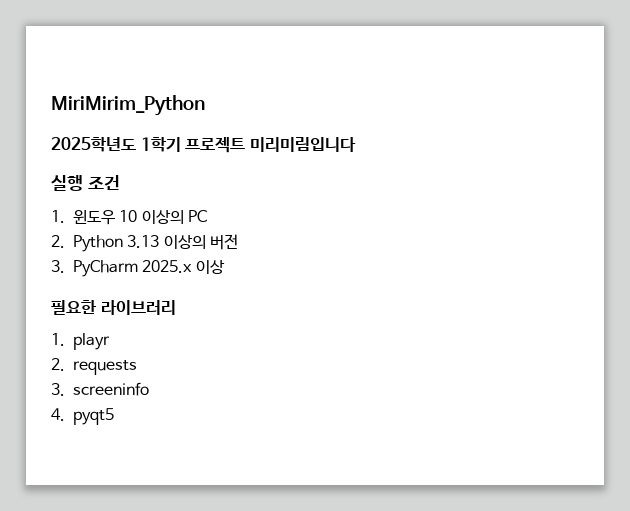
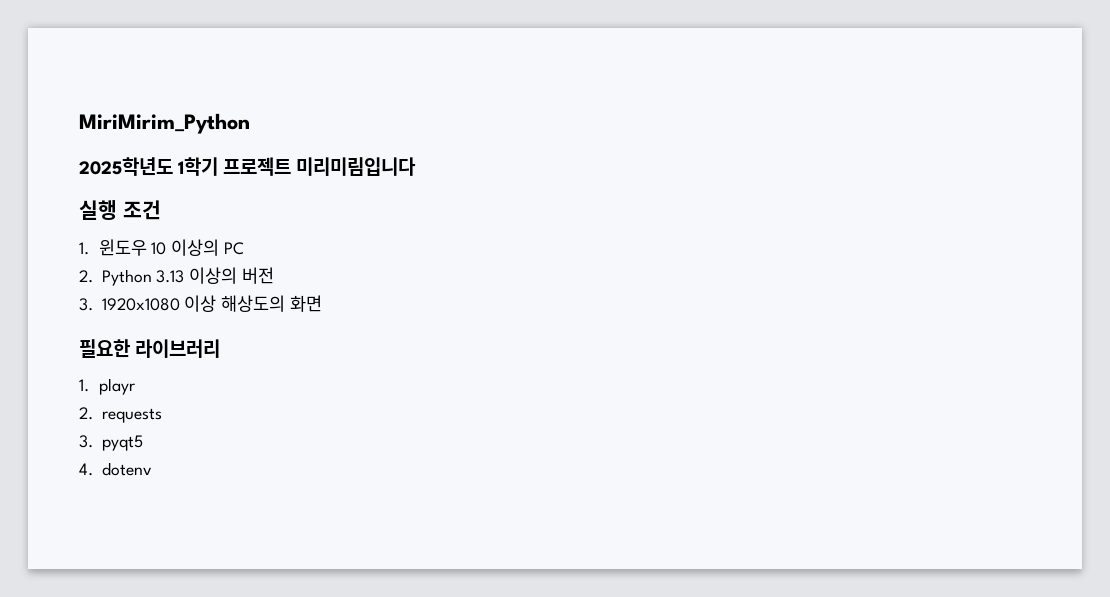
- 3. PyCharm 2025.x 이상
+ 3. 1920x1080 이상 해상도의 화면
- 3. screeninfo
+ 3. pyqt5
- 4. pyqt5
+ 4. dotenv

